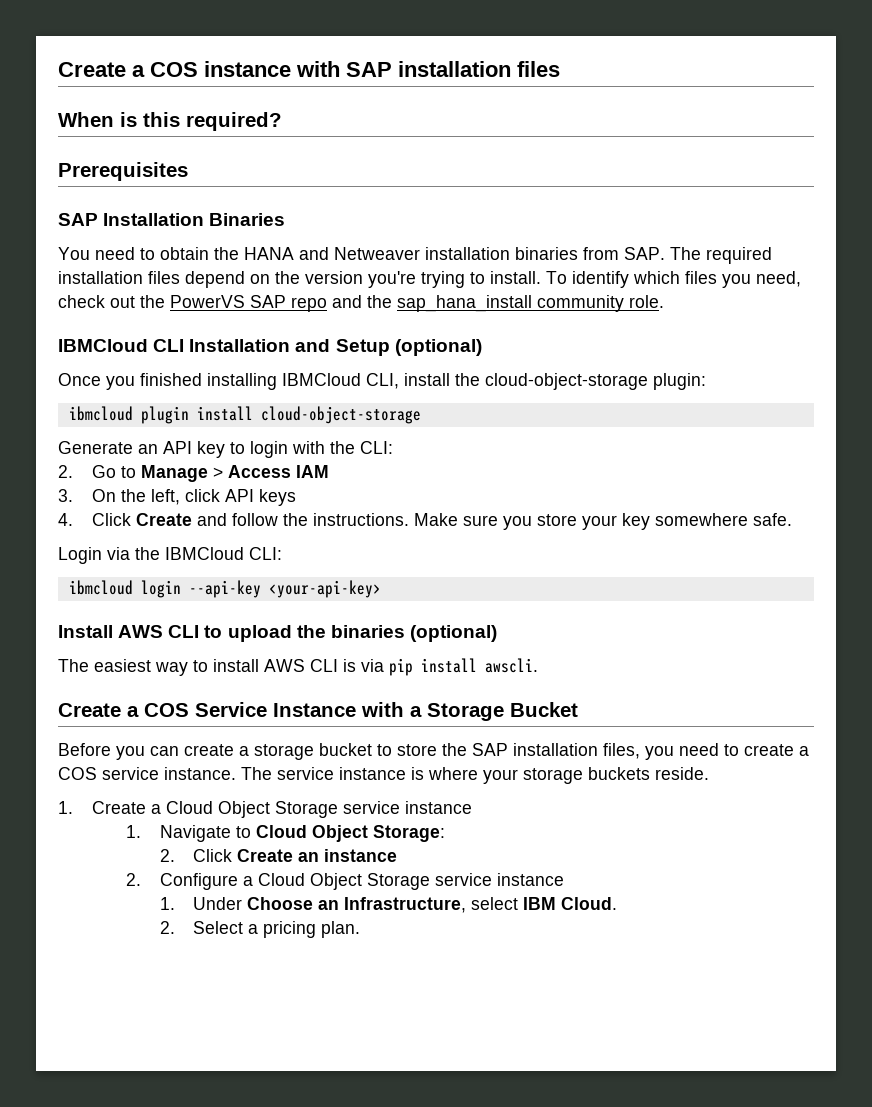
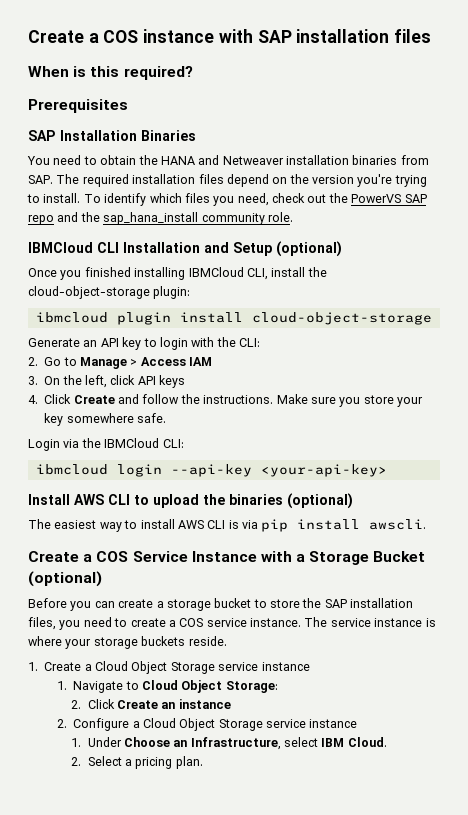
- Create a COS Service Instance with a Storage Bucket
+ Create a COS Service Instance with a Storage Bucket (optional)

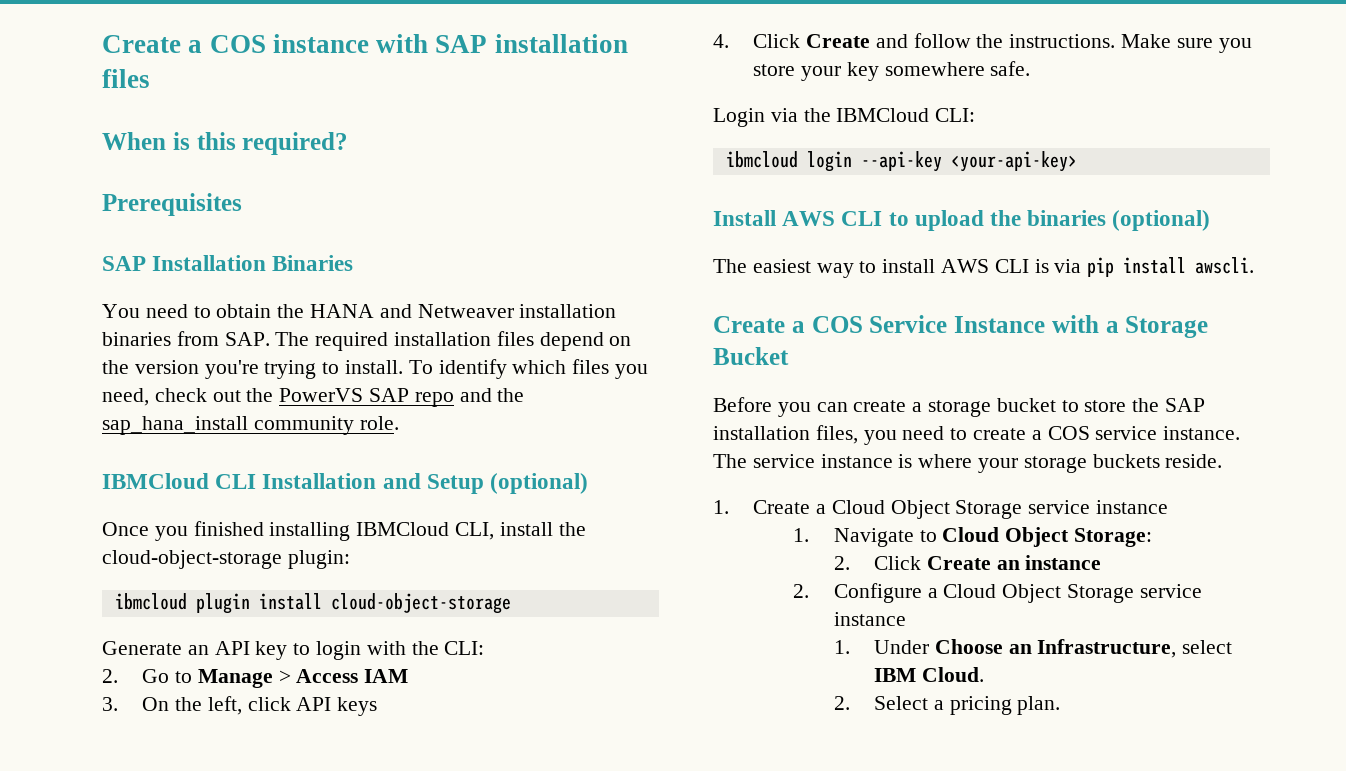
- Create a COS Service Instance with a Storage Bucket (optional)
+ Create a COS Service Instance with a Storage Bucket

